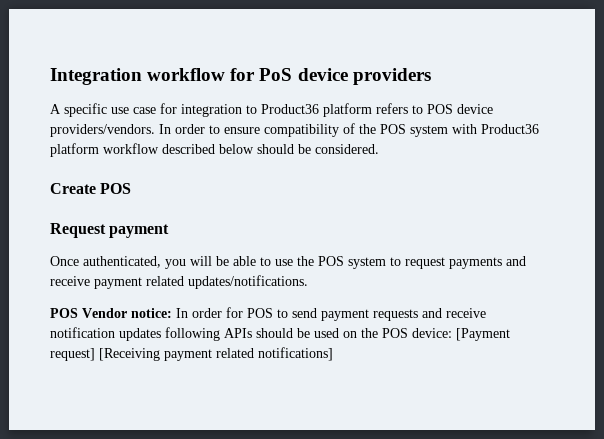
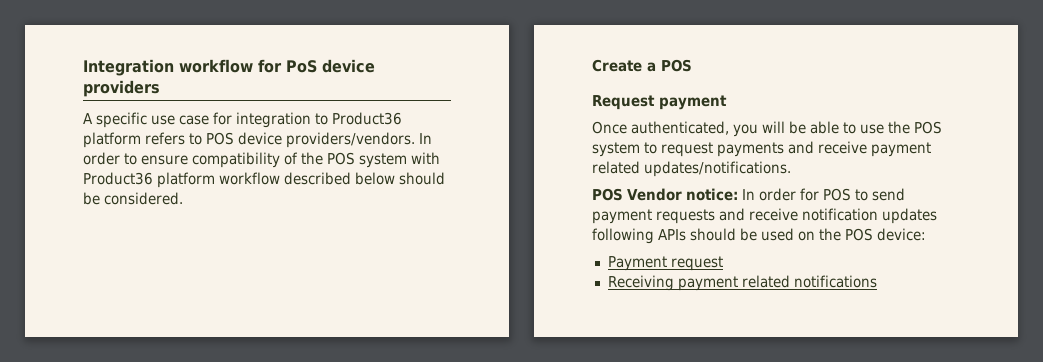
- Create POS
+ Create a POS
- POS Vendor notice: In order for POS to send payment requests and receive notification updates following APIs should be used on the POS device: [Payment request] [Receiving payment related notifications]
+ POS Vendor notice: In order for POS to send payment requests and receive notification updates following APIs should be used on the POS device:
+ Payment request
+ Receiving payment related notifications

